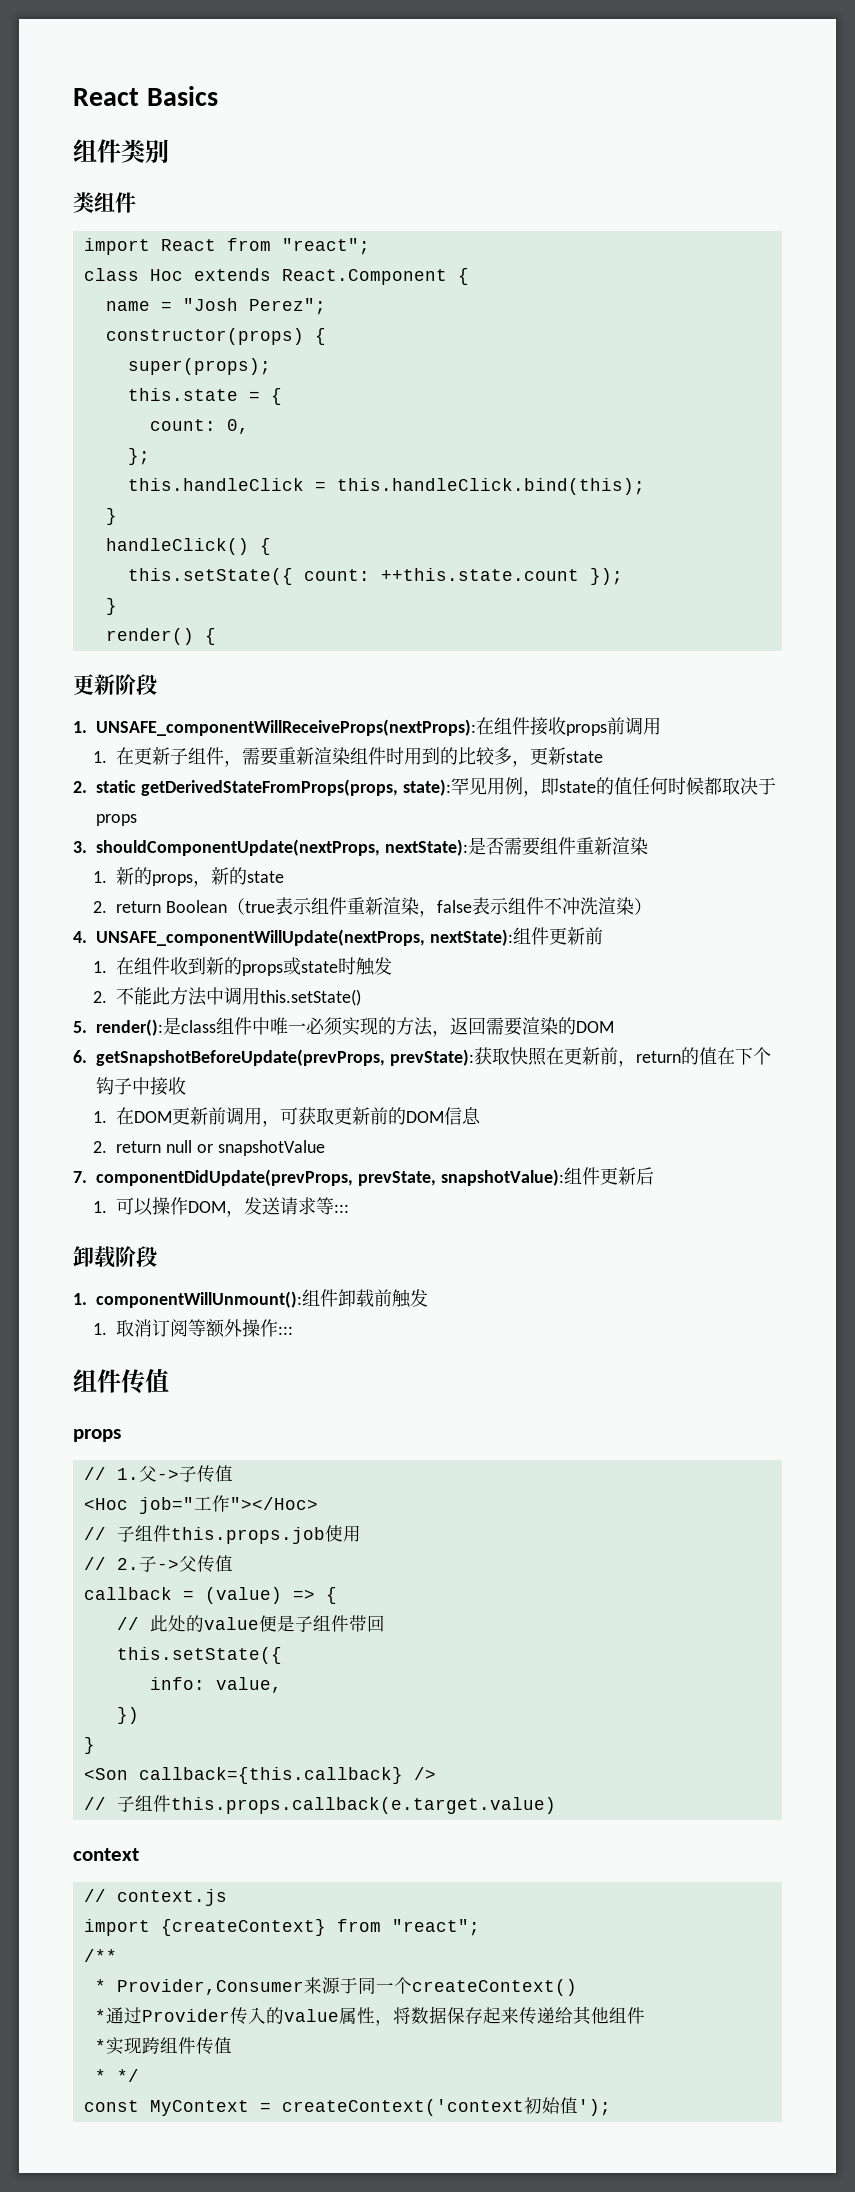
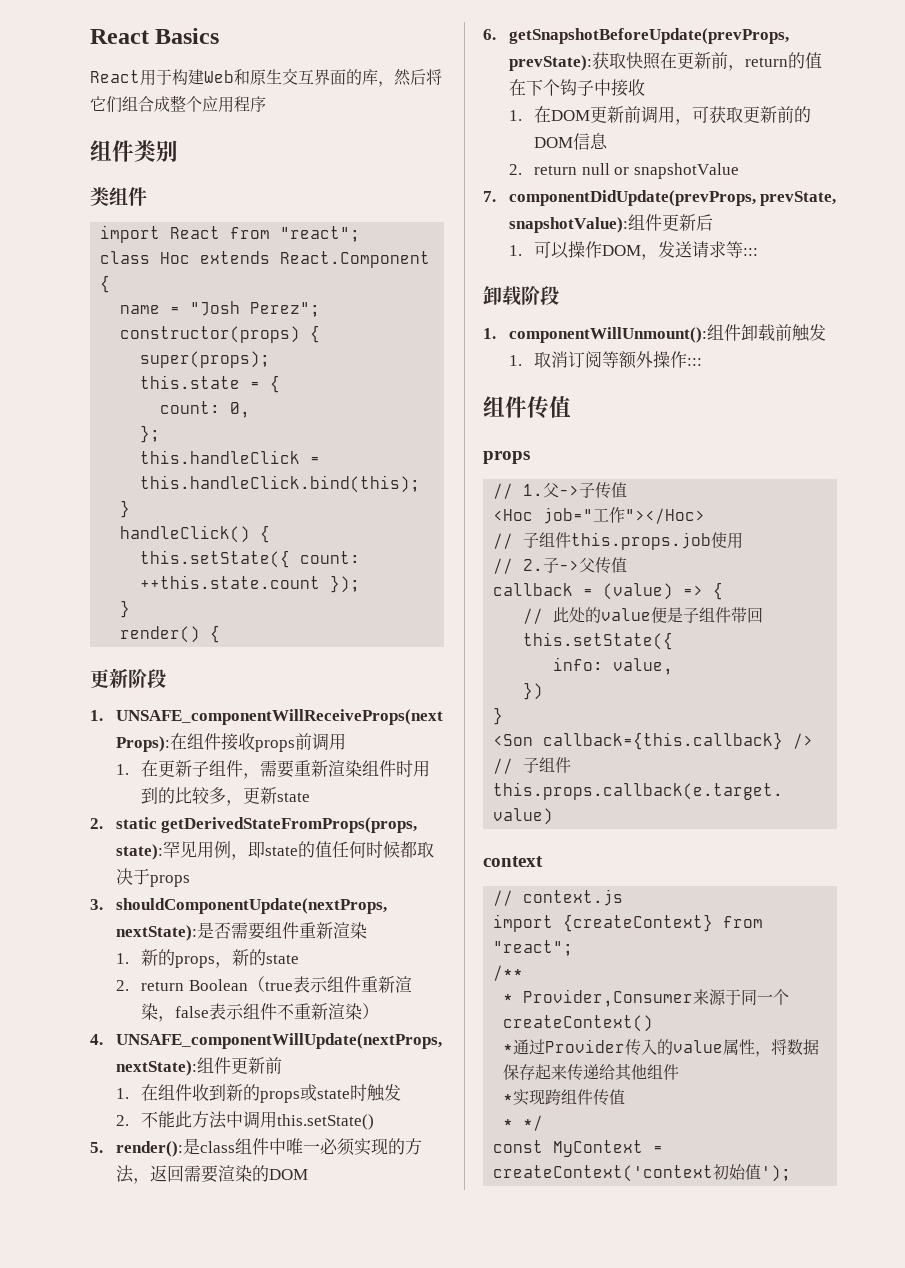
+ React用于构建Web和原生交互界面的库，然后将它们组合成整个应用程序
- 2. return Boolean（true表示组件重新渲染，false表示组件不冲洗渲染）
+ 2. return Boolean（true表示组件重新渲染，false表示组件不重新渲染）

